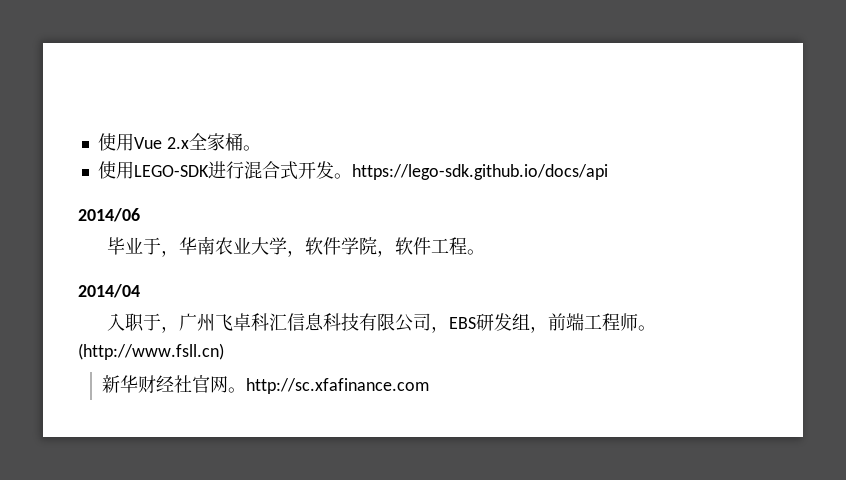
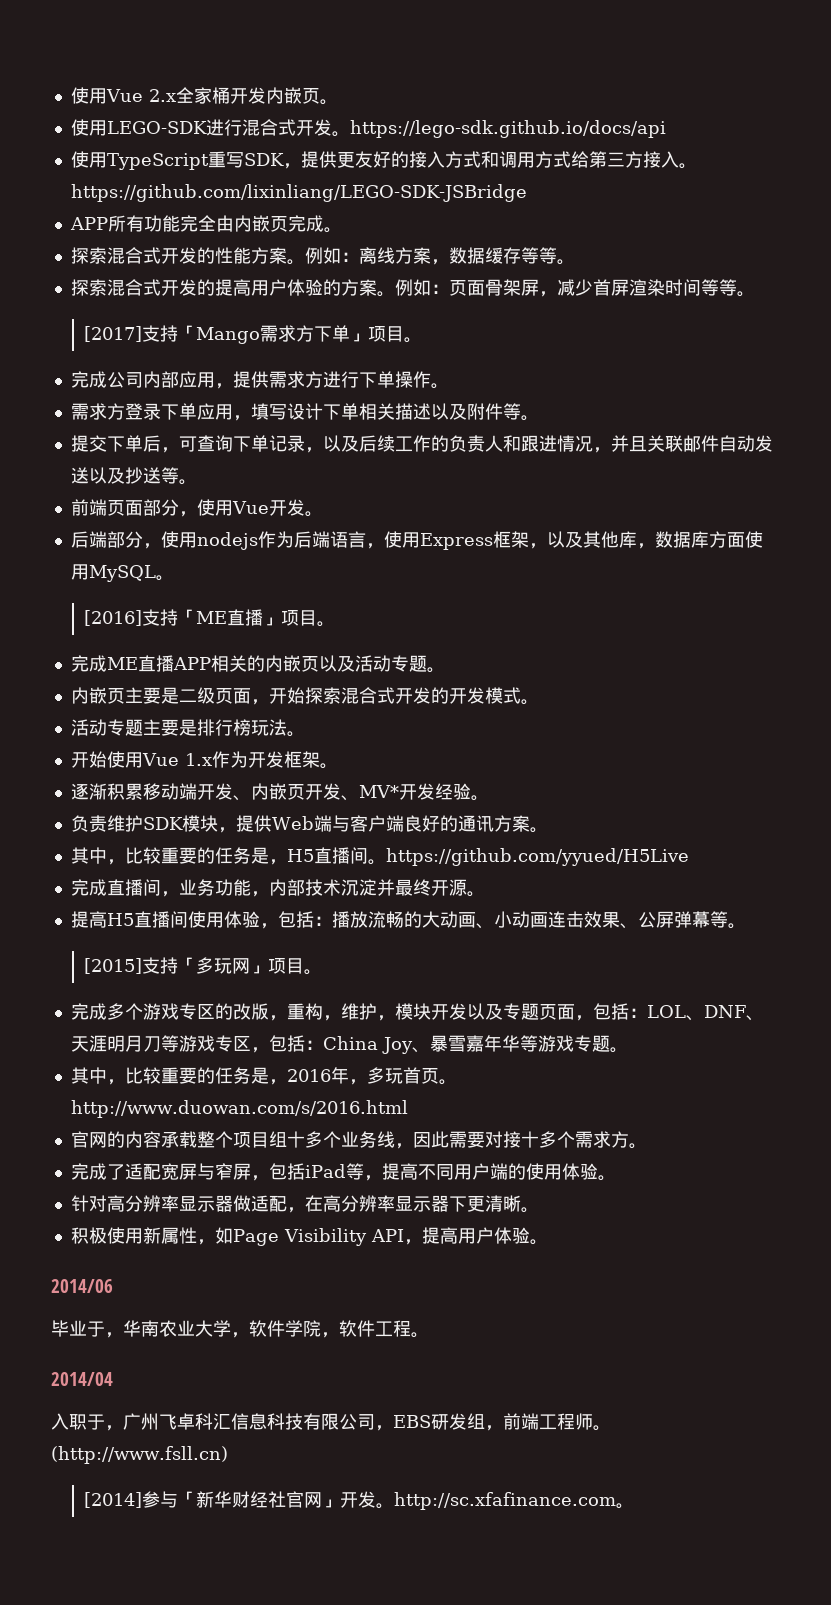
- 使用Vue 2.x全家桶。
+ 使用Vue 2.x全家桶开发内嵌页。
+ 使用TypeScript重写SDK，提供更友好的接入方式和调用方式给第三方接入。https://github.com/lixinliang/LEGO-SDK-JSBridge
+ APP所有功能完全由内嵌页完成。
+ 探索混合式开发的性能方案。例如：离线方案，数据缓存等等。
+ 探索混合式开发的提高用户体验的方案。例如：页面骨架屏，减少首屏渲染时间等等。
+ [2017]支持「Mango需求方下单」项目。
+ 完成公司内部应用，提供需求方进行下单操作。
+ 需求方登录下单应用，填写设计下单相关描述以及附件等。
+ 提交下单后，可查询下单记录，以及后续工作的负责人和跟进情况，并且关联邮件自动发送以及抄送等。
+ 前端页面部分，使用Vue开发。
+ 后端部分，使用nodejs作为后端语言，使用Express框架，以及其他库，数据库方面使用MySQL。
+ [2016]支持「ME直播」项目。
+ 完成ME直播APP相关的内嵌页以及活动专题。
+ 内嵌页主要是二级页面，开始探索混合式开发的开发模式。
+ 活动专题主要是排行榜玩法。
+ 开始使用Vue 1.x作为开发框架。
+ 逐渐积累移动端开发、内嵌页开发、MV*开发经验。
+ 负责维护SDK模块，提供Web端与客户端良好的通讯方案。
+ 其中，比较重要的任务是，H5直播间。https://github.com/yyued/H5Live
+ 完成直播间，业务功能，内部技术沉淀并最终开源。
+ 提高H5直播间使用体验，包括：播放流畅的大动画、小动画连击效果、公屏弹幕等。
+ [2015]支持「多玩网」项目。
+ 完成多个游戏专区的改版，重构，维护，模块开发以及专题页面，包括：LOL、DNF、天涯明月刀等游戏专区，包括：China Joy、暴雪嘉年华等游戏专题。
+ 其中，比较重要的任务是，2016年，多玩首页。http://www.duowan.com/s/2016.html
+ 官网的内容承载整个项目组十多个业务线，因此需要对接十多个需求方。
+ 完成了适配宽屏与窄屏，包括iPad等，提高不同用户端的使用体验。
+ 针对高分辨率显示器做适配，在高分辨率显示器下更清晰。
+ 积极使用新属性，如Page Visibility API，提高用户体验。
- 新华财经社官网。http://sc.xfafinance.com
+ [2014]参与「新华财经社官网」开发。http://sc.xfafinance.com。

